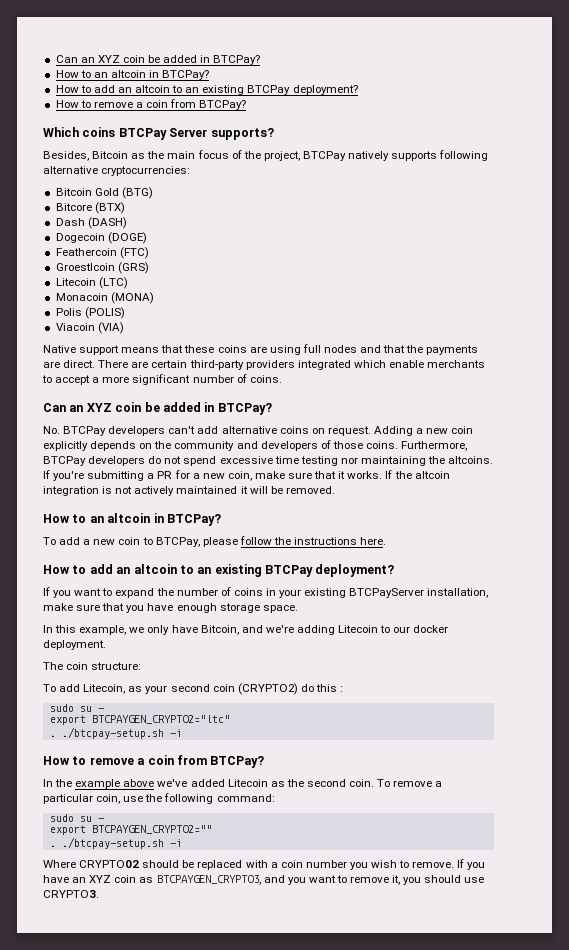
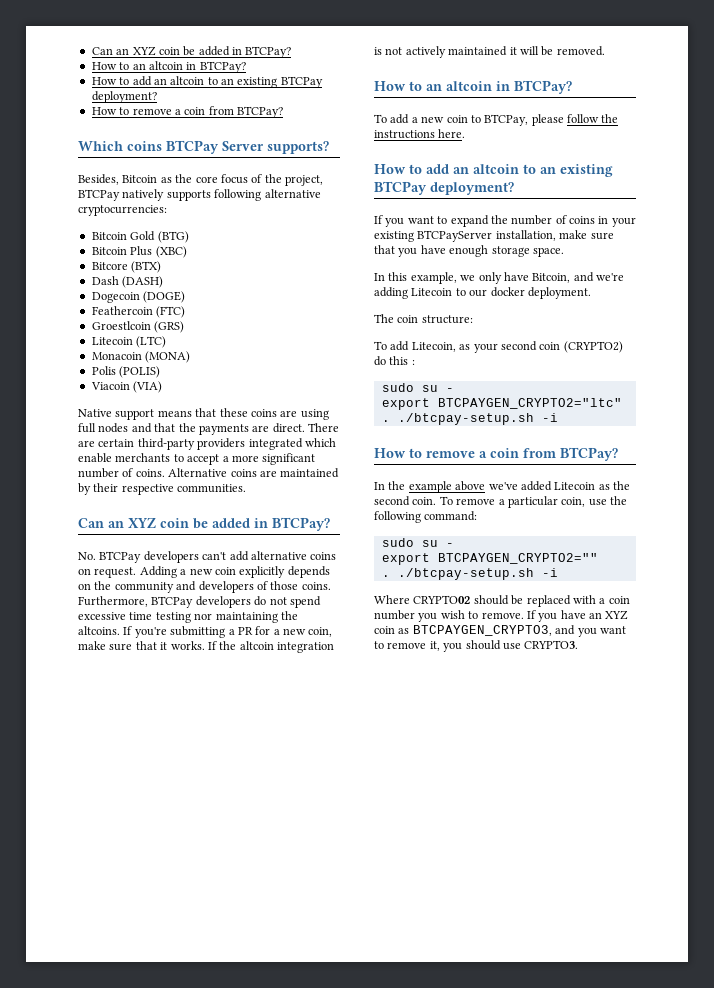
- Besides, Bitcoin as the main focus of the project, BTCPay natively supports following alternative cryptocurrencies:
+ Besides, Bitcoin as the core focus of the project, BTCPay natively supports following alternative cryptocurrencies:
+ Bitcoin Plus (XBC)
+ Alternative coins are maintained by their respective communities.

